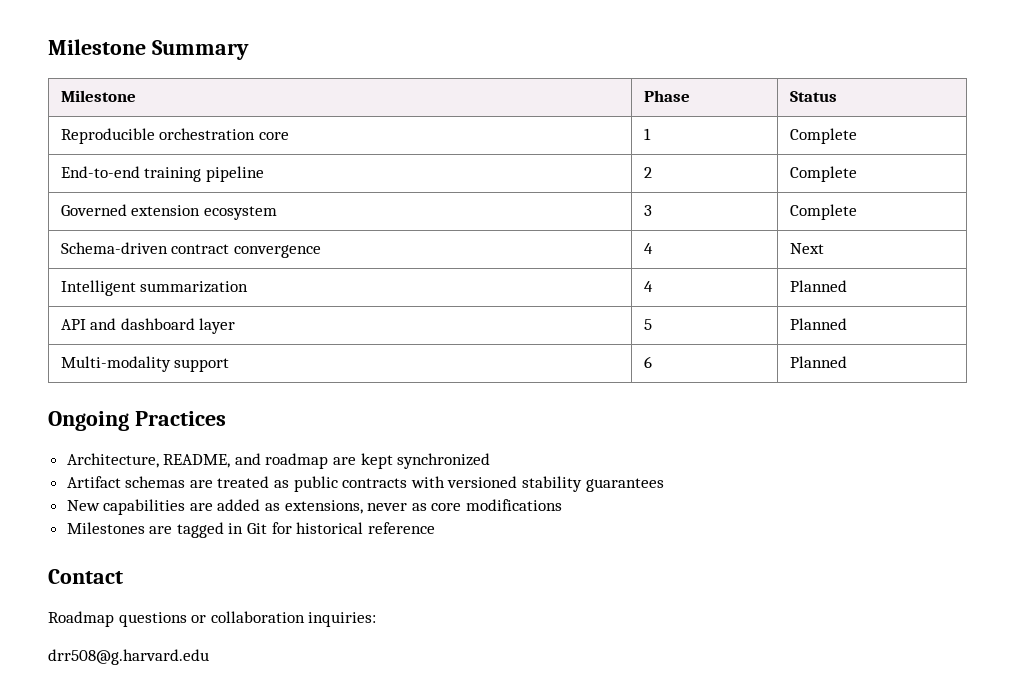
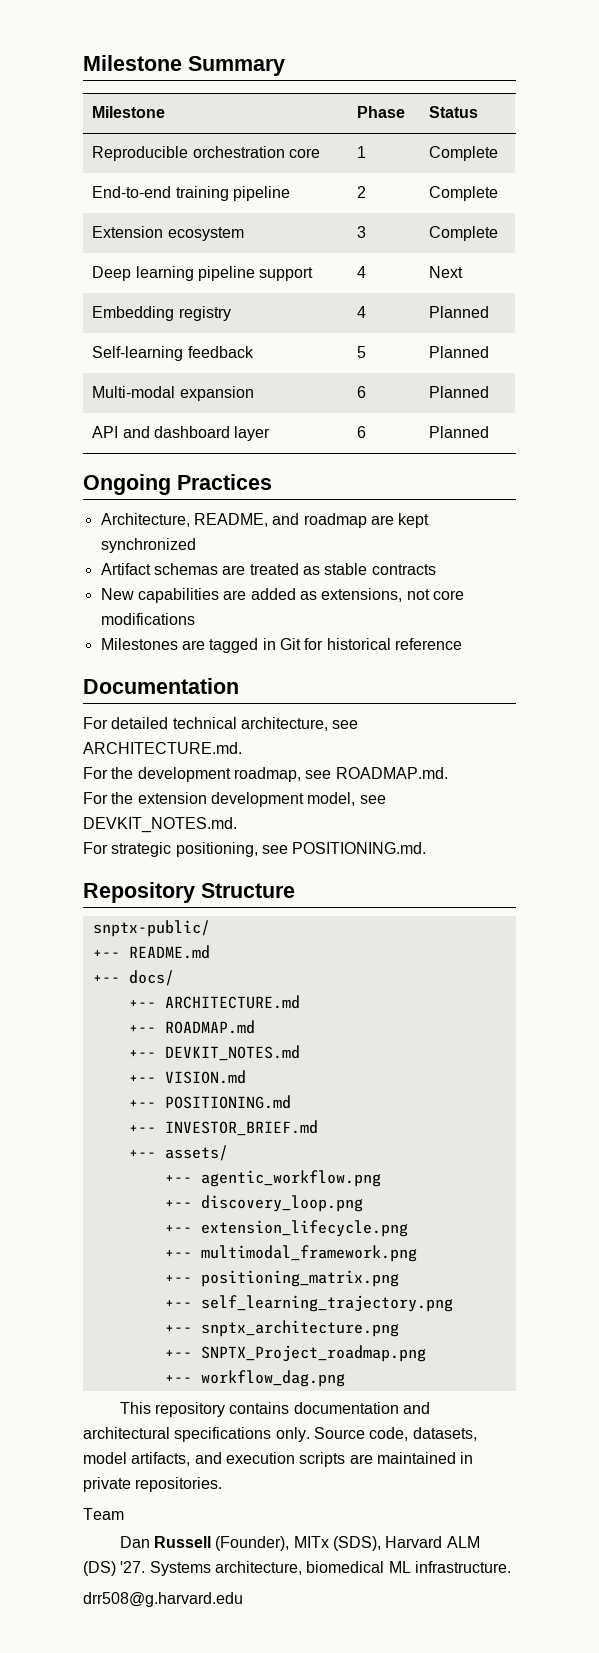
- Governed extension ecosystem | 3 | Complete
+ Extension ecosystem | 3 | Complete
- Schema-driven contract convergence | 4 | Next
+ Deep learning pipeline support | 4 | Next
- Intelligent summarization | 4 | Planned
+ Embedding registry | 4 | Planned
+ Self-learning feedback | 5 | Planned
+ Multi-modal expansion | 6 | Planned
- API and dashboard layer | 5 | Planned
- Multi-modality support | 6 | Planned
+ API and dashboard layer | 6 | Planned
- Artifact schemas are treated as public contracts with versioned stability guarantees
+ Artifact schemas are treated as stable contracts
- New capabilities are added as extensions, never as core modifications
+ New capabilities are added as extensions, not core modifications
- Contact
- Roadmap questions or collaboration inquiries:
+ Documentation
+ For detailed technical architecture, see ARCHITECTURE.md.
+ For the development roadmap, see ROADMAP.md.
+ For the extension development model, see DEVKIT_NOTES.md.
+ For strategic positioning, see POSITIONING.md.
+ Repository Structure
+ snptx-public/
+ +-- README.md
+ +-- docs/
+ +-- ARCHITECTURE.md
+ +-- ROADMAP.md
+ +-- DEVKIT_NOTES.md
+ +-- VISION.md
+ +-- POSITIONING.md
+ +-- INVESTOR_BRIEF.md
+ +-- assets/
+ +-- agentic_workflow.png
+ +-- discovery_loop.png
+ +-- extension_lifecycle.png
+ +-- multimodal_framework.png
+ +-- positioning_matrix.png
+ +-- self_learning_trajectory.png
+ +-- snptx_architecture.png
+ +-- SNPTX_Project_roadmap.png
+ +-- workflow_dag.png
+ This repository contains documentation and architectural specifications only. Source code, datasets, model artifacts, and execution scripts are maintained in private repositories.
+ Team
+ Dan Russell (Founder), MITx (SDS), Harvard ALM (DS) '27. Systems architecture, biomedical ML infrastructure.

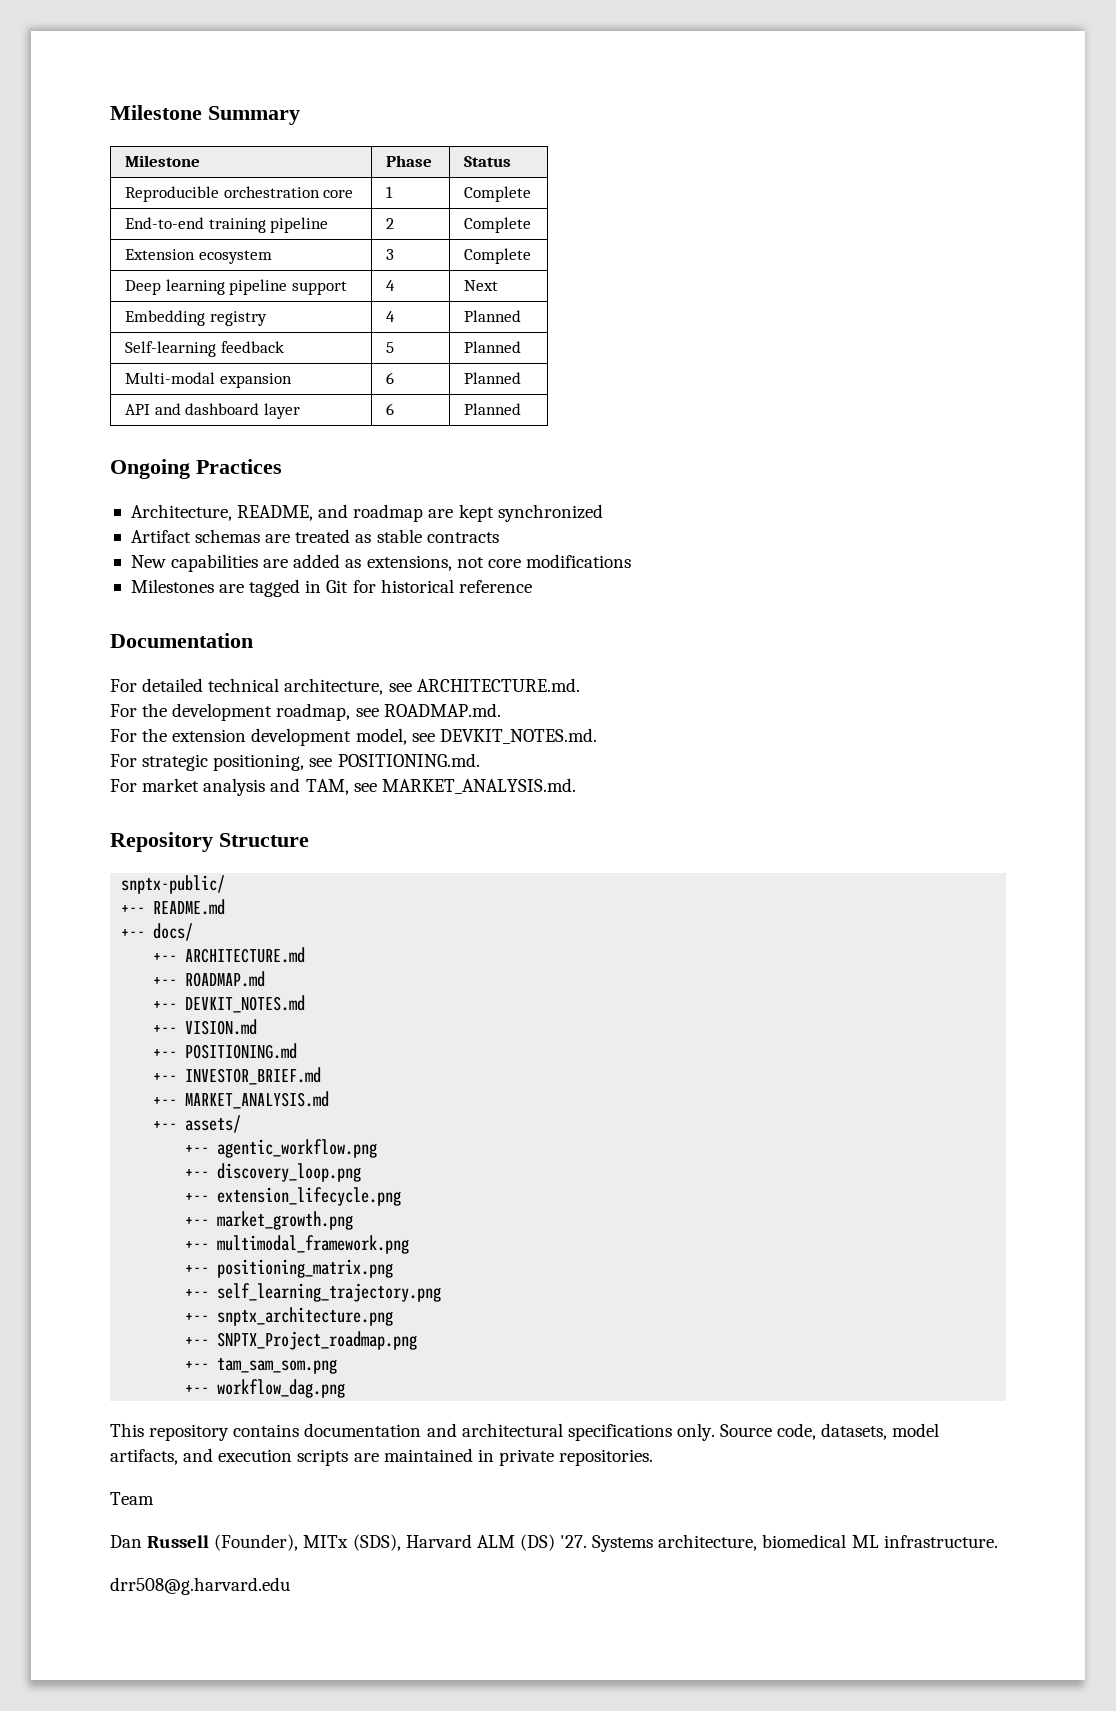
+ For market analysis and TAM, see MARKET_ANALYSIS.md.
+ +-- MARKET_ANALYSIS.md
+ +-- market_growth.png
+ +-- tam_sam_som.png

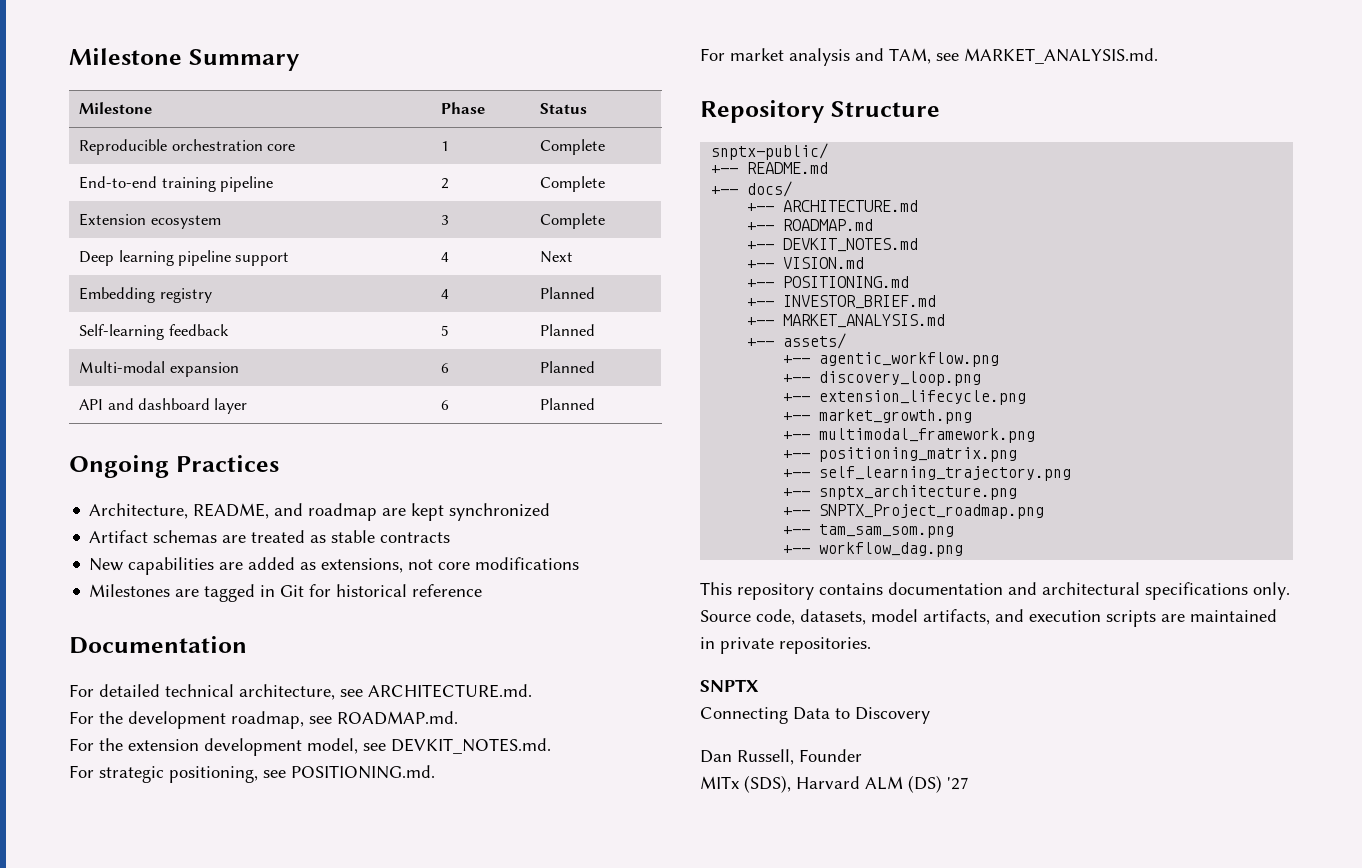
- Team
+ SNPTX
+ Connecting Data to Discovery
- Dan Russell (Founder), MITx (SDS), Harvard ALM (DS) '27. Systems architecture, biomedical ML infrastructure.
- drr508@g.harvard.edu
+ Dan Russell, Founder
+ MITx (SDS), Harvard ALM (DS) '27

